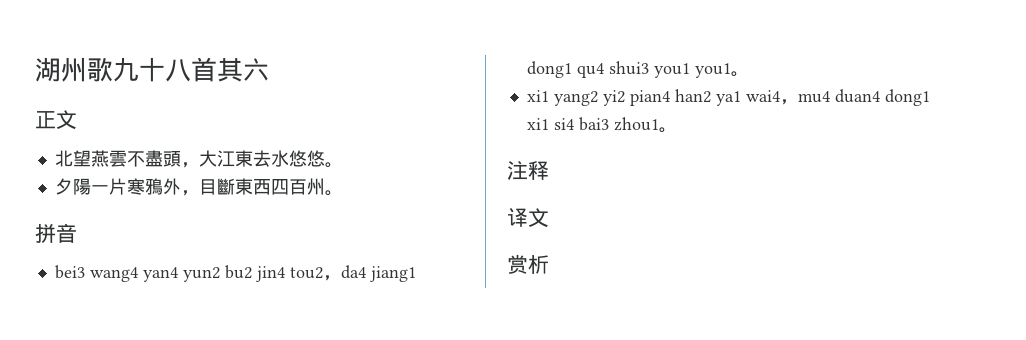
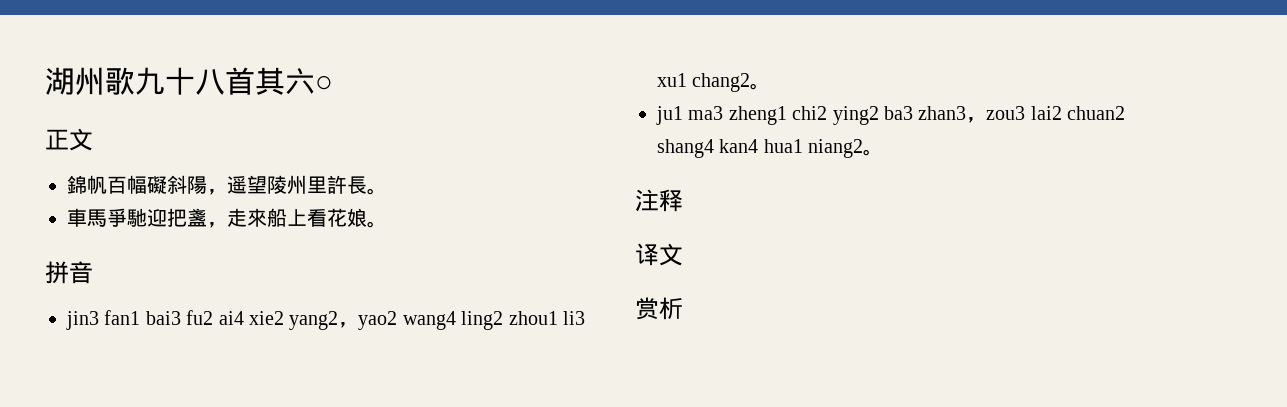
- 湖州歌九十八首其六
+ 湖州歌九十八首其六○
- 北望燕雲不盡頭，大江東去水悠悠。
- 夕陽一片寒鴉外，目斷東西四百州。
+ 錦帆百幅礙斜陽，遥望陵州里許長。
+ 車馬爭馳迎把盞，走來船上看花娘。
  拼音
- bei3 wang4 yan4 yun2 bu2 jin4 tou2，da4 jiang1 dong1 qu4 shui3 you1 you1。
- xi1 yang2 yi2 pian4 han2 ya1 wai4，mu4 duan4 dong1 xi1 si4 bai3 zhou1。
+ jin3 fan1 bai3 fu2 ai4 xie2 yang2，yao2 wang4 ling2 zhou1 li3 xu1 chang2。
+ ju1 ma3 zheng1 chi2 ying2 ba3 zhan3，zou3 lai2 chuan2 shang4 kan4 hua1 niang2。

